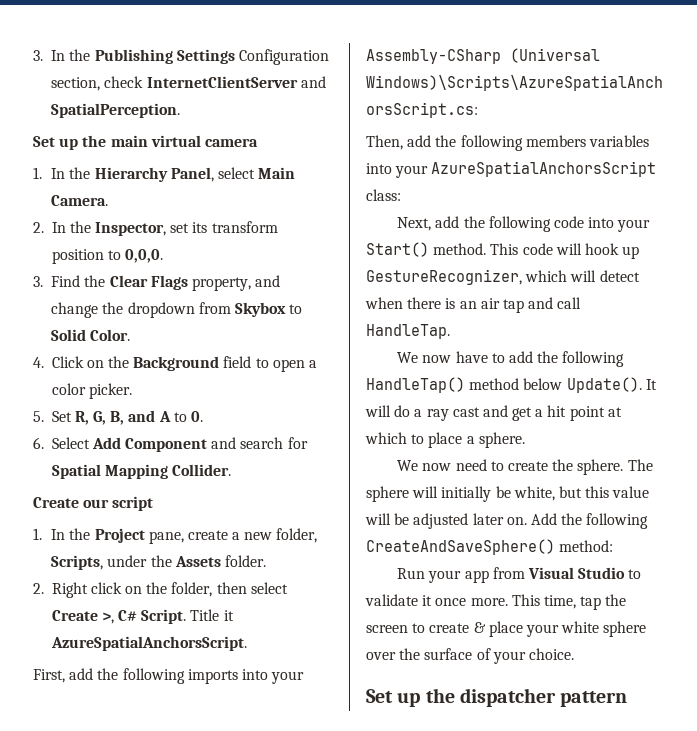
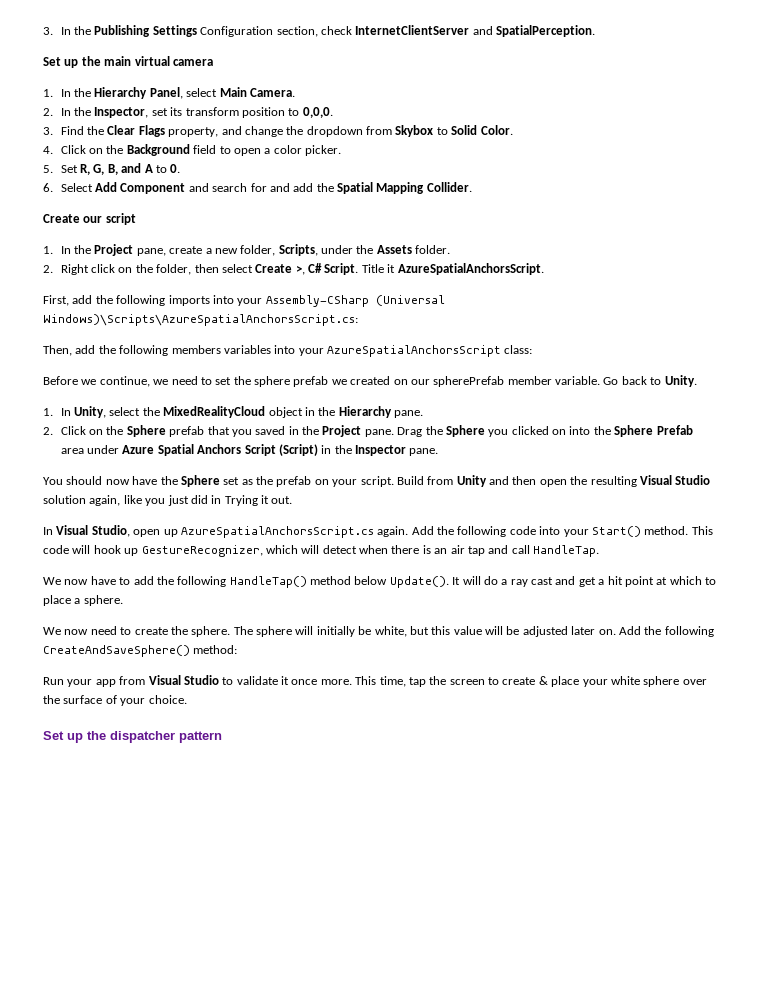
- 6. Select Add Component and search for Spatial Mapping Collider.
+ 6. Select Add Component and search for and add the Spatial Mapping Collider.
- Next, add the following code into your Start() method.
+ Before we continue, we need to set the sphere prefab we created on our spherePrefab member variable. Go back to Unity.
+ 1. In Unity, select the MixedRealityCloud object in the Hierarchy pane.
+ 2. Click on the Sphere prefab that you saved in the Project pane. Drag the Sphere you clicked on into the Sphere Prefab area under Azure Spatial Anchors Script (Script) in the Inspector pane.
+ You should now have the Sphere set as the prefab on your script. Build from Unity and then open the resulting Visual Studio solution again, like you just did in Trying it out.
+ In Visual Studio, open up AzureSpatialAnchorsScript.cs again. Add the following code into your Start() method.

